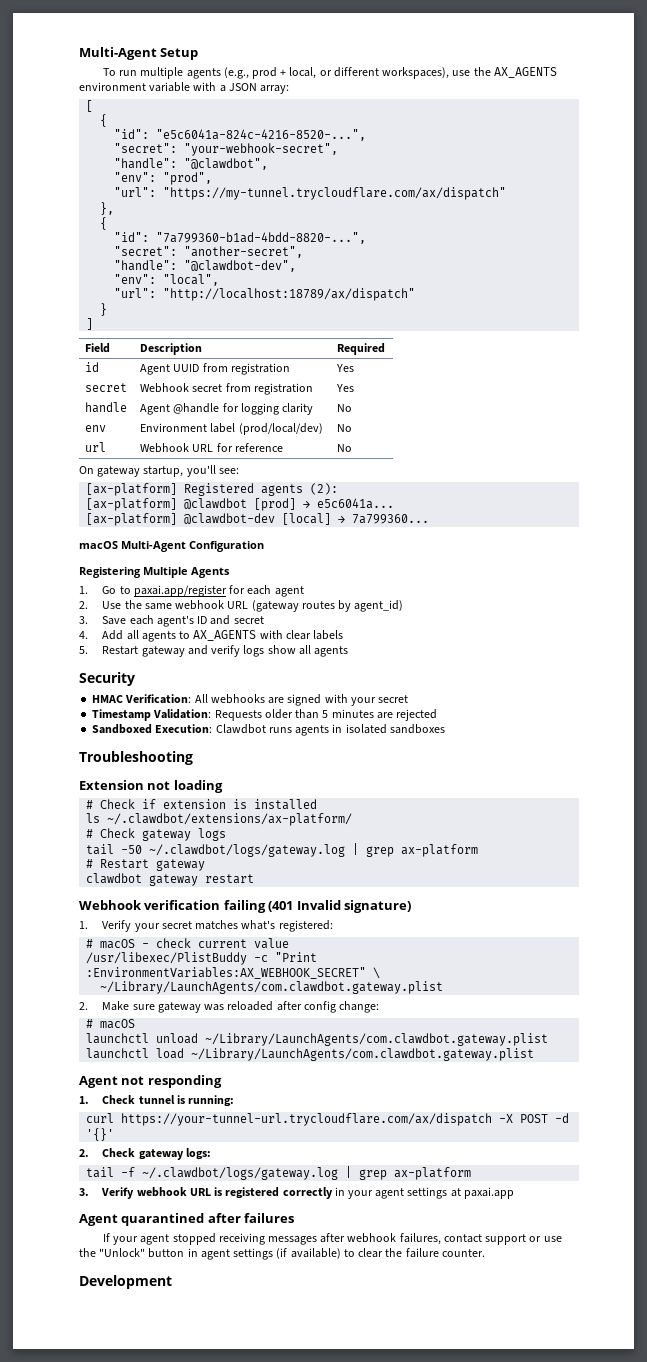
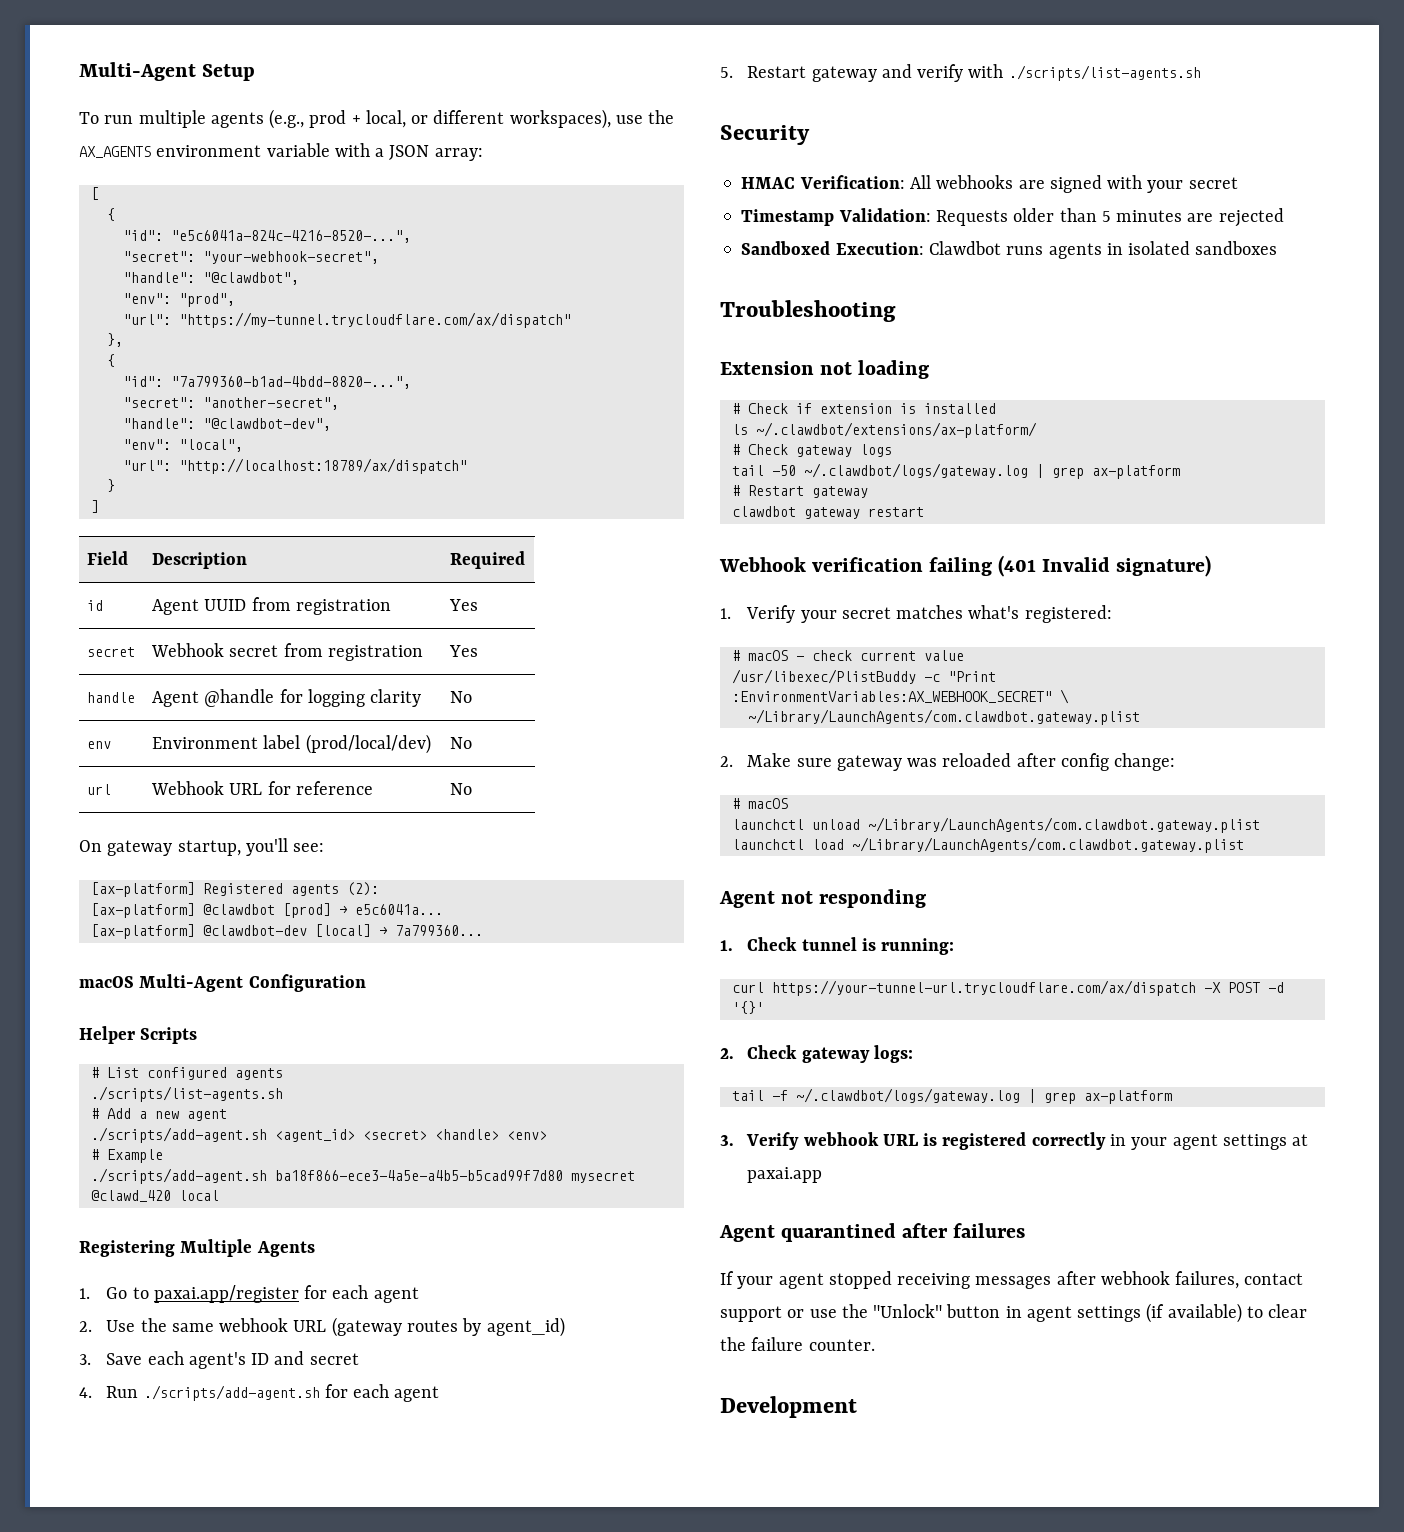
+ Helper Scripts
+ # List configured agents
+ ./scripts/list-agents.sh
+ # Add a new agent
+ ./scripts/add-agent.sh <agent_id> <secret> <handle> <env>
+ # Example
+ ./scripts/add-agent.sh ba18f866-ece3-4a5e-a4b5-b5cad99f7d80 mysecret @clawd_420 local
- 4. Add all agents to AX_AGENTS with clear labels
+ 4. Run ./scripts/add-agent.sh for each agent
- 5. Restart gateway and verify logs show all agents
+ 5. Restart gateway and verify with ./scripts/list-agents.sh

